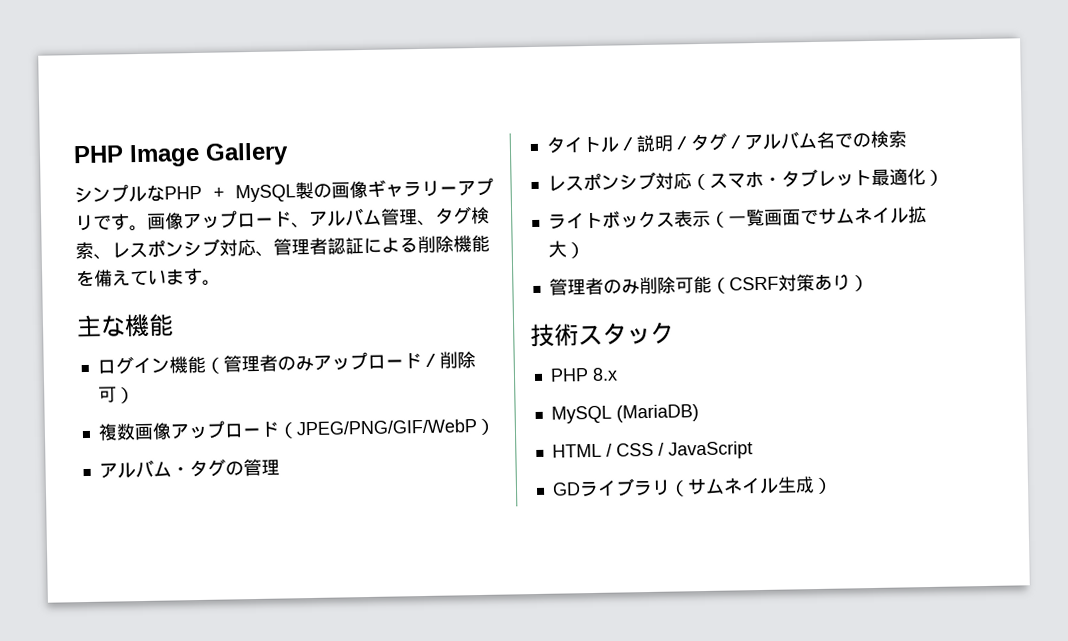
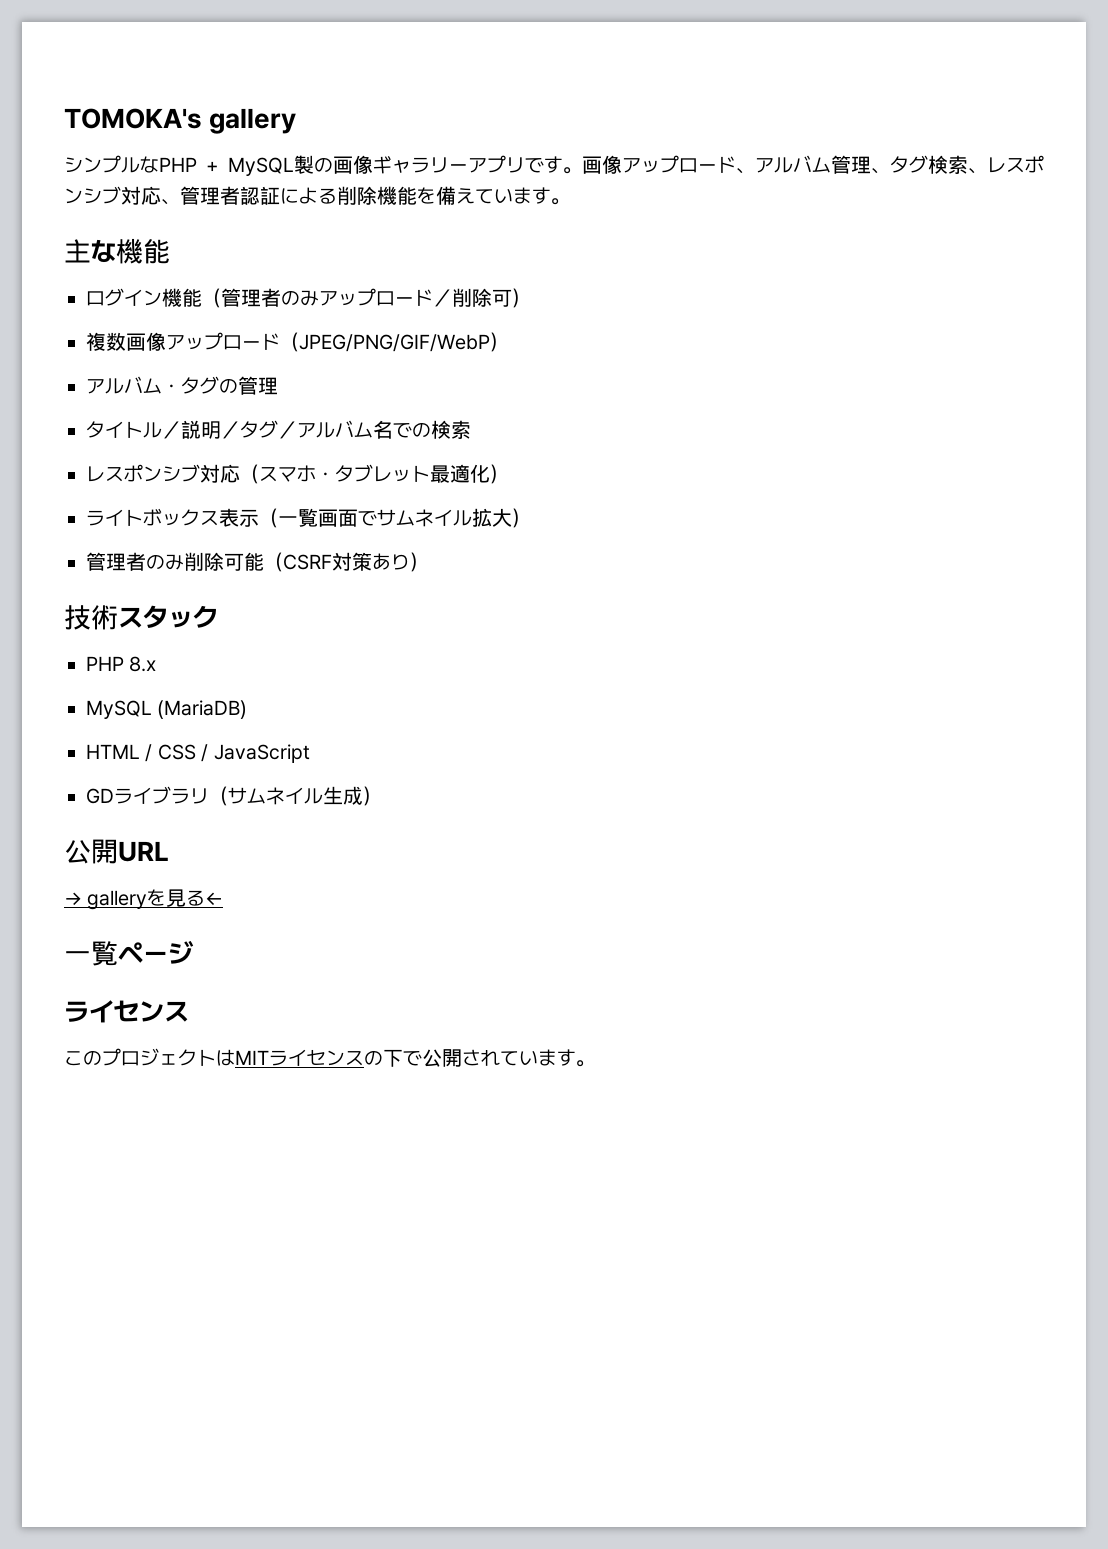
- PHP Image Gallery
+ TOMOKA's gallery
+ 公開URL
+ → galleryを見る←
+ 一覧ページ
+ ライセンス
+ このプロジェクトはMITライセンスの下で公開されています。

